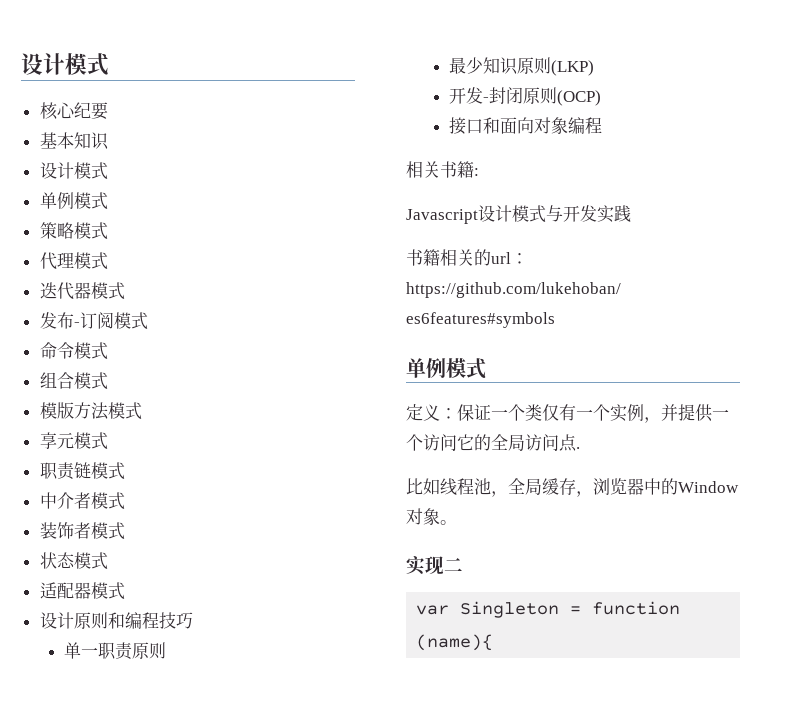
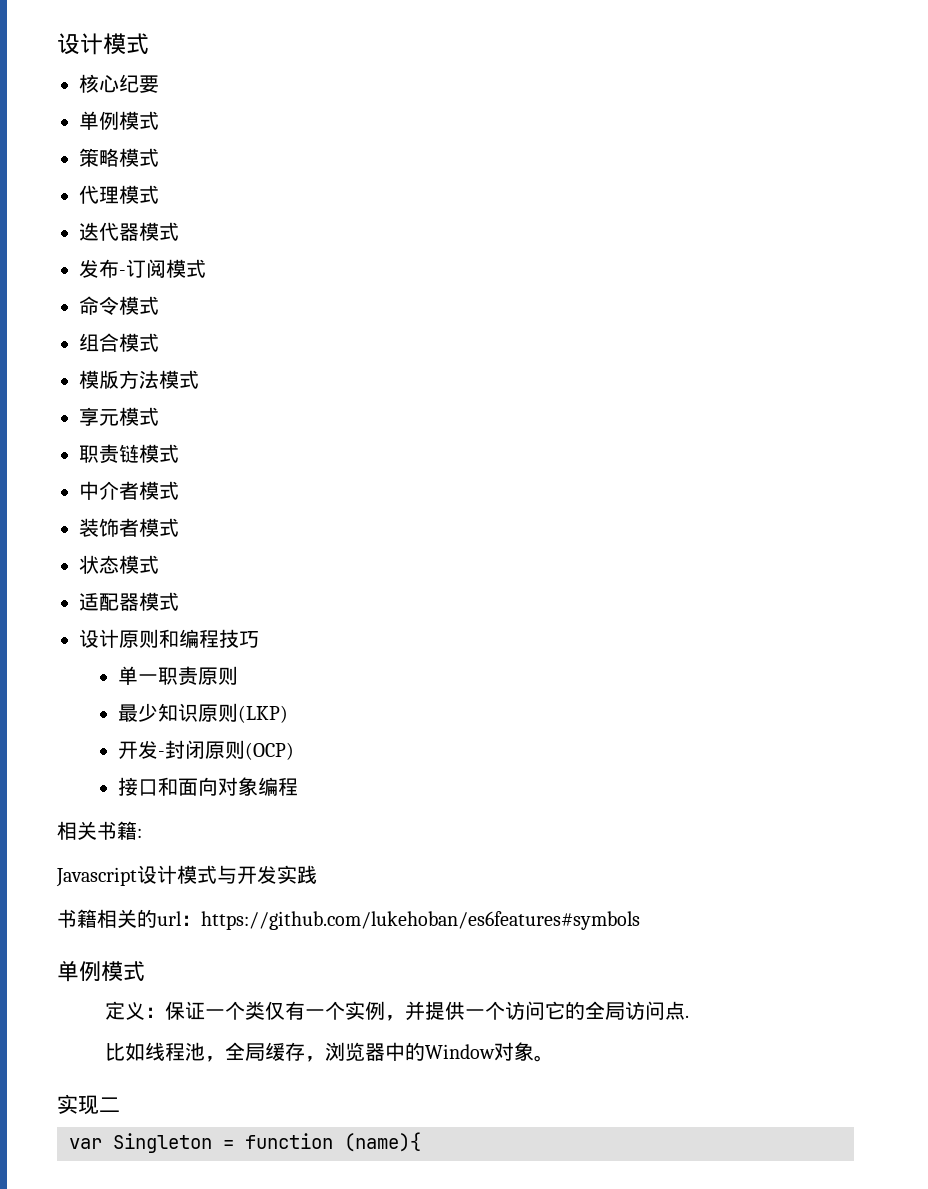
- 基本知识
- 设计模式

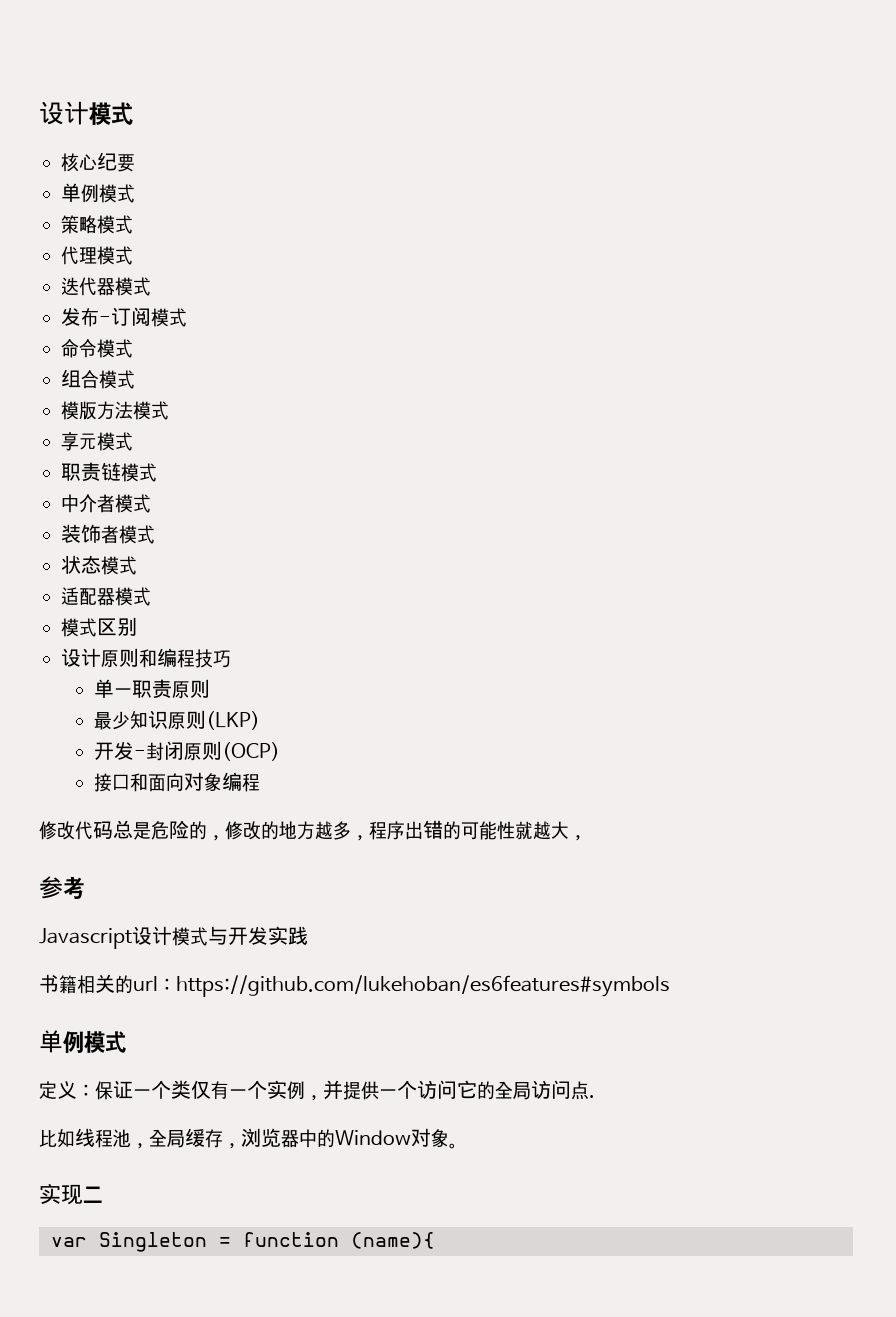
+ 模式区别
- 相关书籍:
+ 修改代码总是危险的，修改的地方越多，程序出错的可能性就越大，
+ 参考

